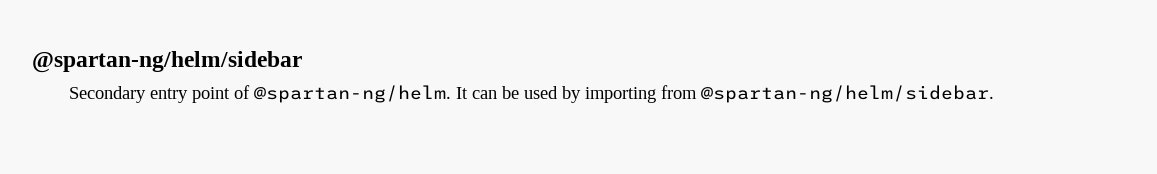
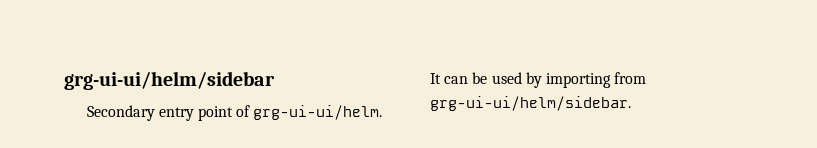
- @spartan-ng/helm/sidebar
+ grg-ui-ui/helm/sidebar
- Secondary entry point of @spartan-ng/helm.
+ Secondary entry point of grg-ui-ui/helm.
- It can be used by importing from @spartan-ng/helm/sidebar.
+ It can be used by importing from grg-ui-ui/helm/sidebar.

